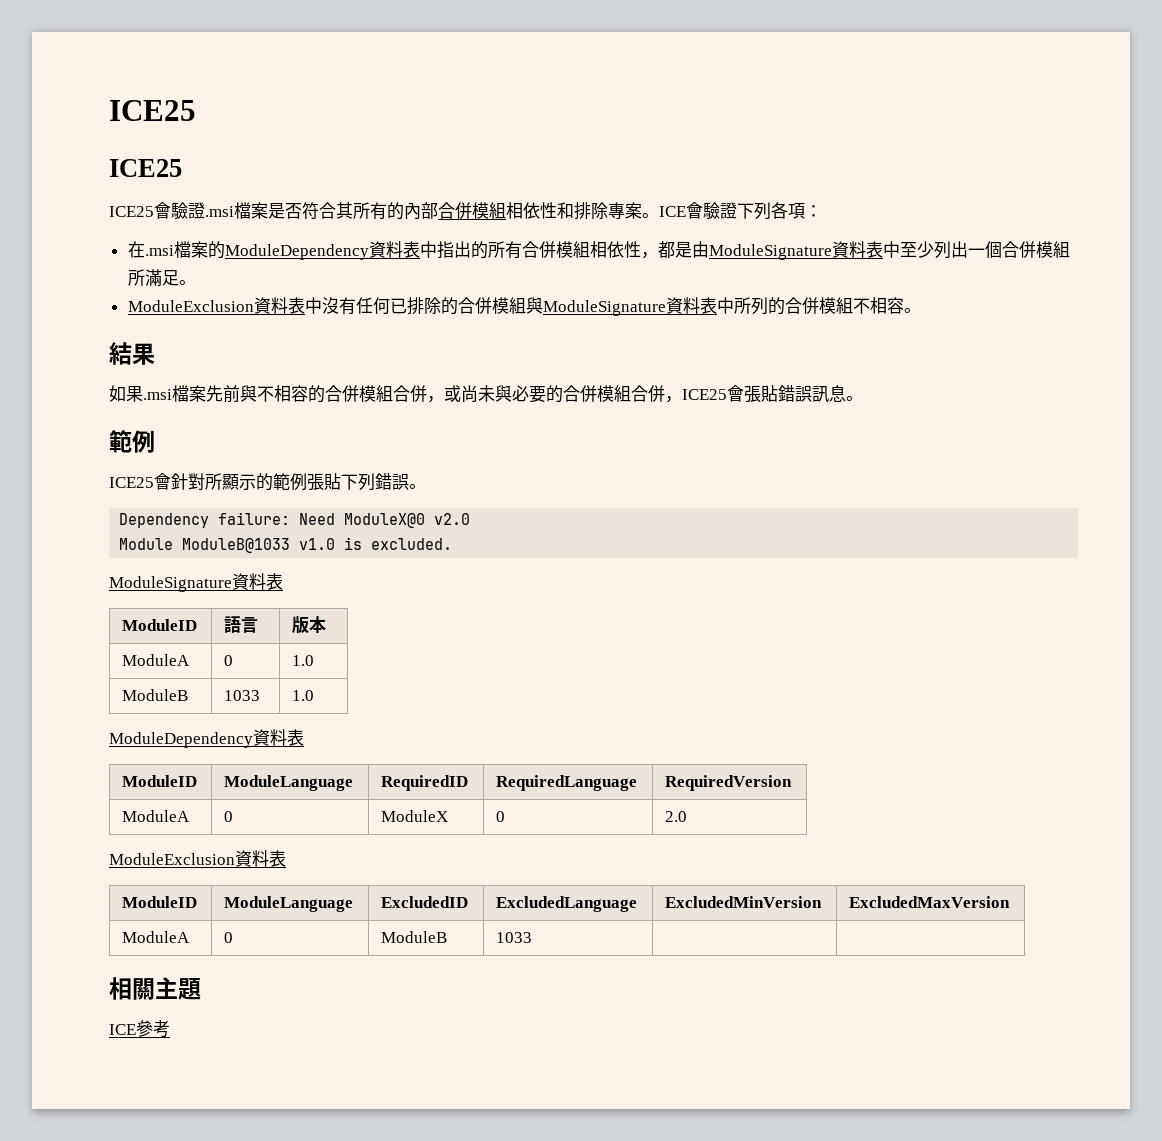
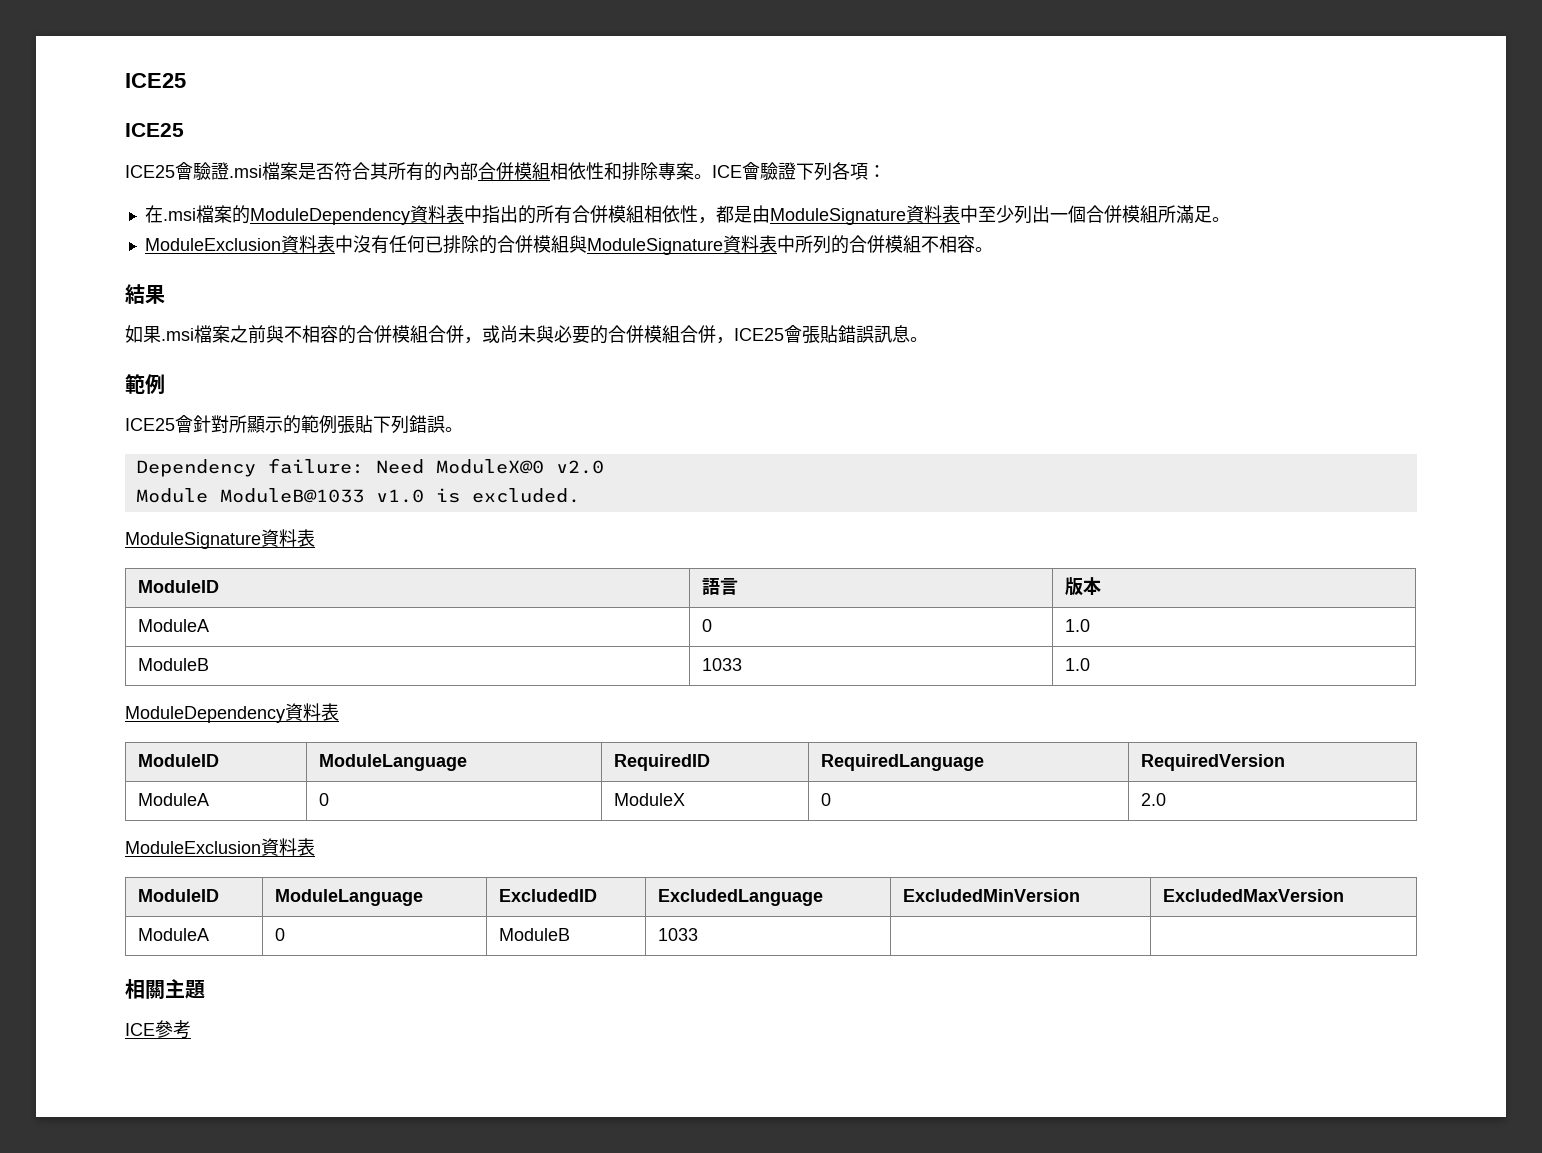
- 如果.msi檔案先前與不相容的合併模組合併，或尚未與必要的合併模組合併，ICE25會張貼錯誤訊息。
+ 如果.msi檔案之前與不相容的合併模組合併，或尚未與必要的合併模組合併，ICE25會張貼錯誤訊息。

